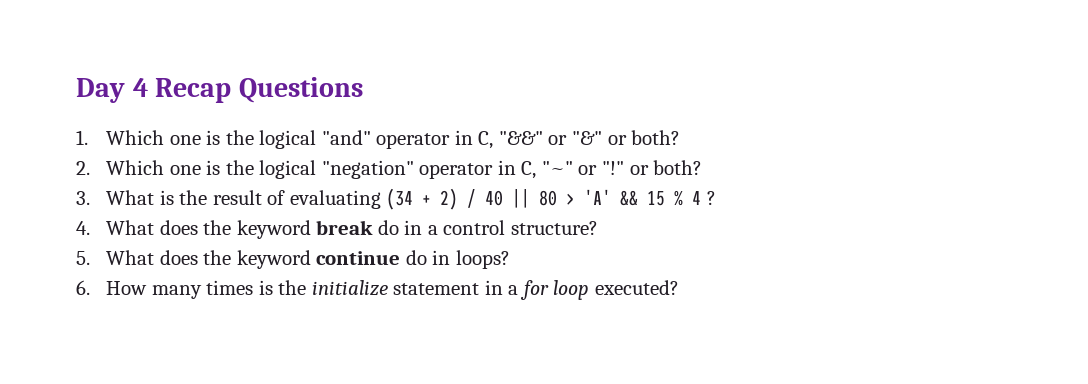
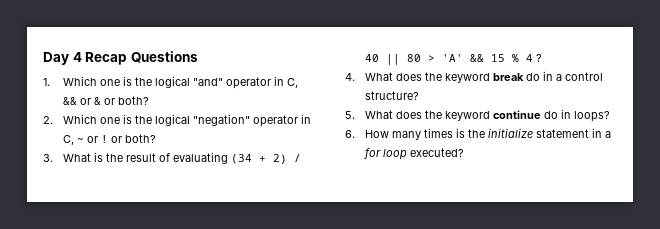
- 1. Which one is the logical "and" operator in C, "&&" or "&" or both?
+ 1. Which one is the logical "and" operator in C, && or & or both?
- 2. Which one is the logical "negation" operator in C, "~" or "!" or both?
+ 2. Which one is the logical "negation" operator in C, ~ or ! or both?

